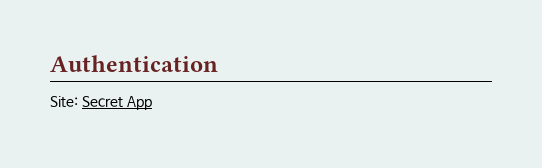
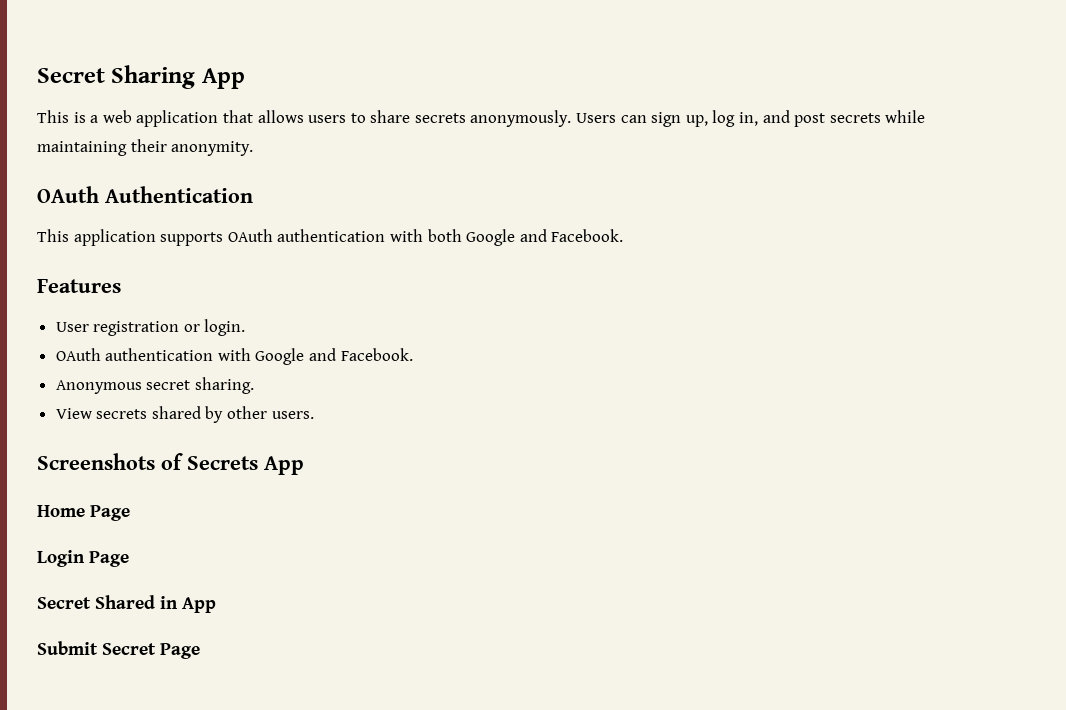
- Authentication
- Site: Secret App
+ Secret Sharing App
+ This is a web application that allows users to share secrets anonymously. Users can sign up, log in, and post secrets while maintaining their anonymity.
+ OAuth Authentication
+ This application supports OAuth authentication with both Google and Facebook.
+ Features
+ User registration or login.
+ OAuth authentication with Google and Facebook.
+ Anonymous secret sharing.
+ View secrets shared by other users.
+ Screenshots of Secrets App
+ Home Page
+ Login Page
+ Secret Shared in App
+ Submit Secret Page

